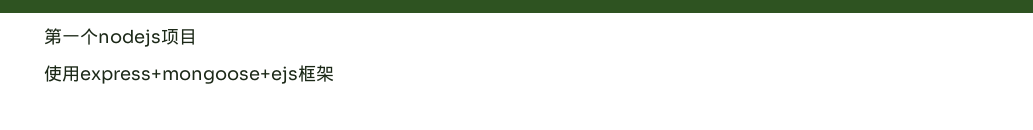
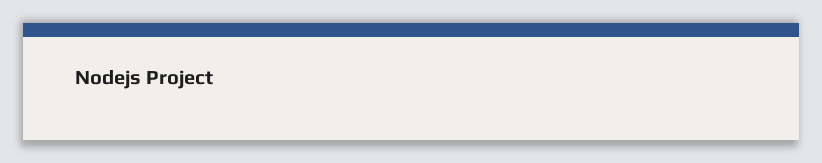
- 第一个nodejs项目
- 使用express+mongoose+ejs框架
+ Nodejs Project

